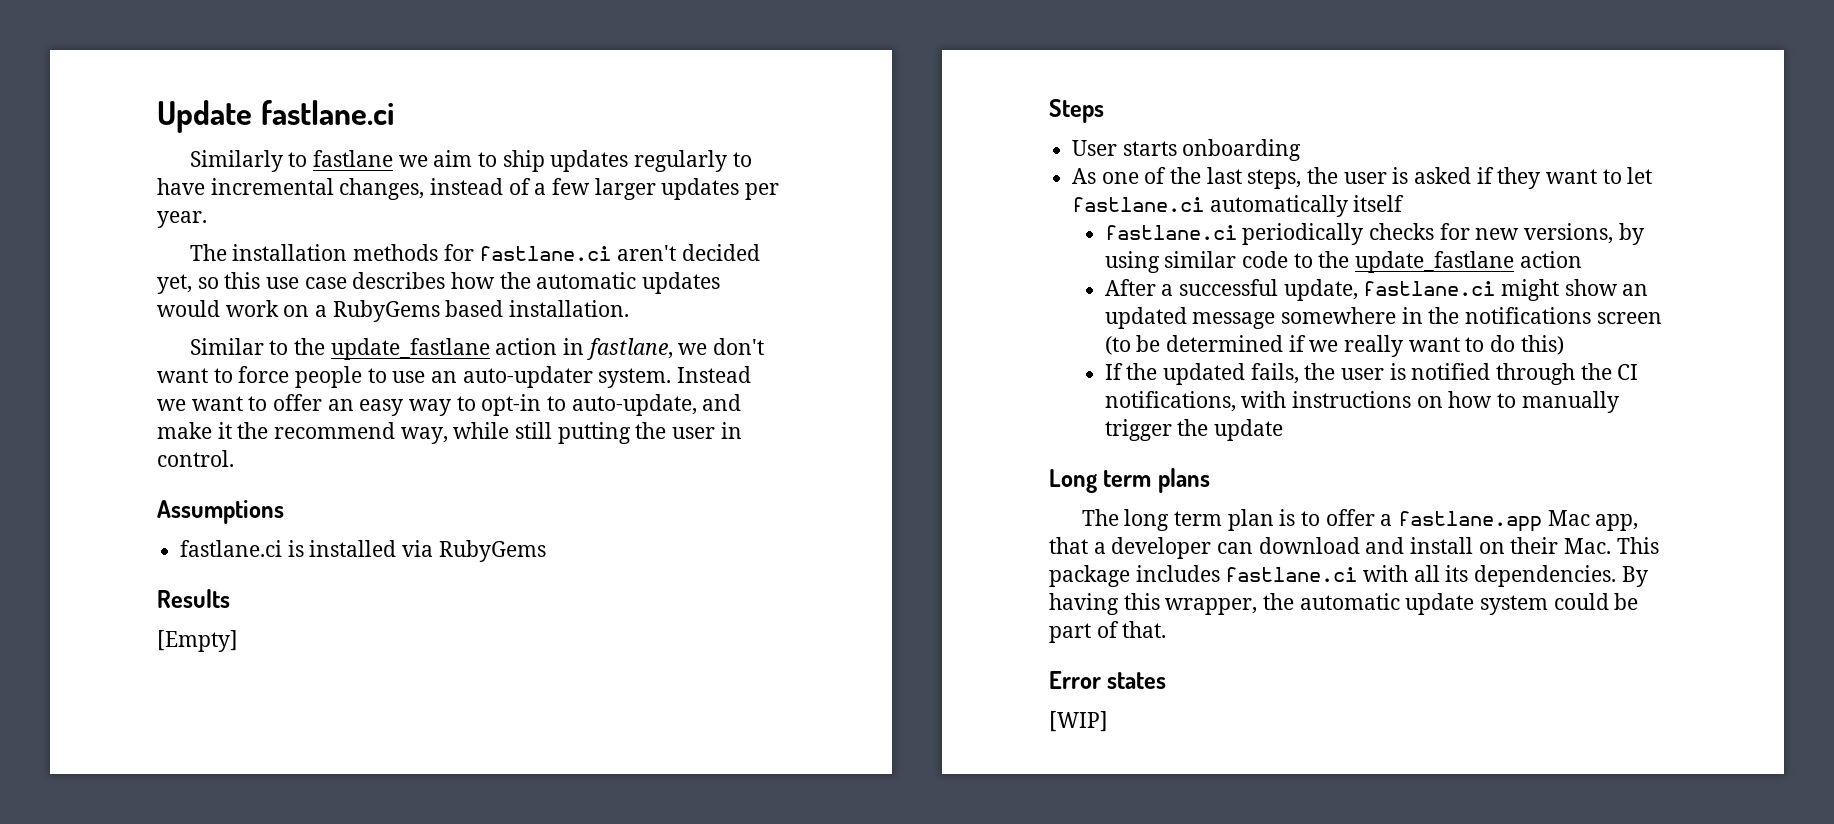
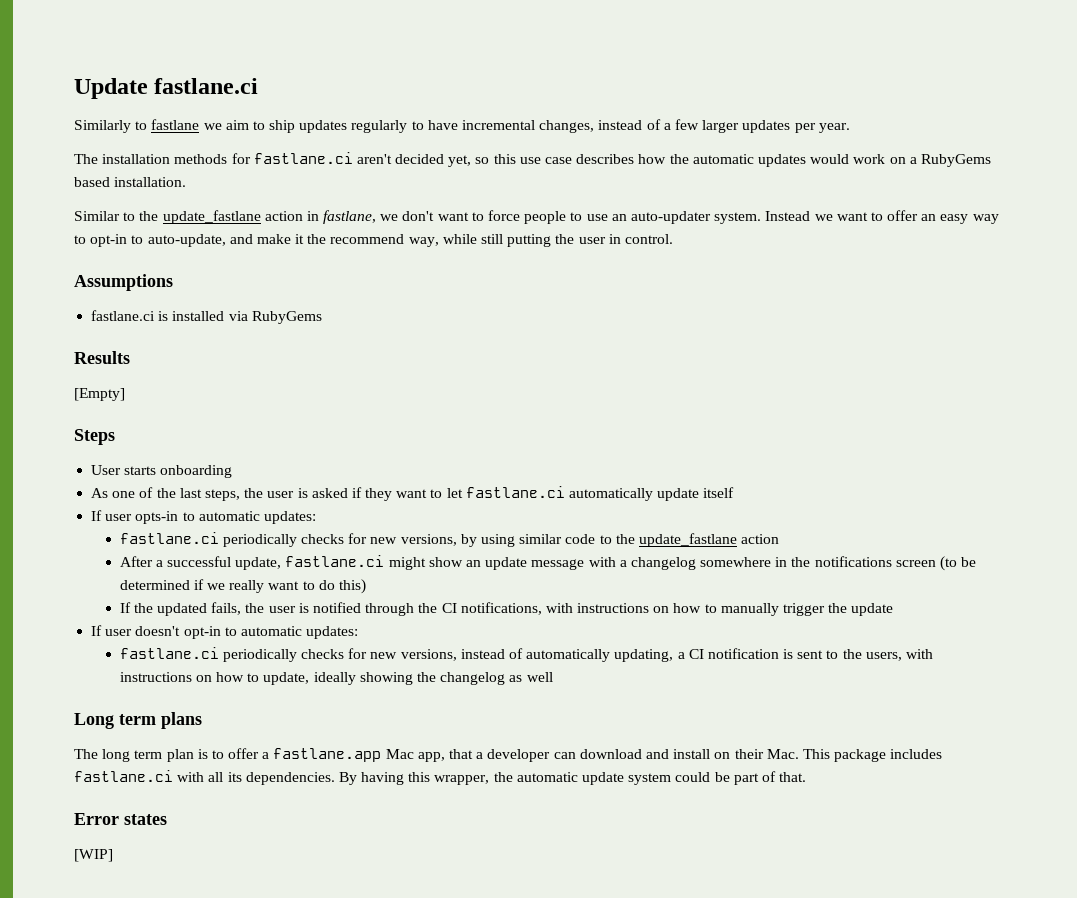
- As one of the last steps, the user is asked if they want to let fastlane.ci automatically itself
+ As one of the last steps, the user is asked if they want to let fastlane.ci automatically update itself
+ If user opts-in to automatic updates:
- After a successful update, fastlane.ci might show an updated message somewhere in the notifications screen (to be determined if we really want to do this)
+ After a successful update, fastlane.ci might show an update message with a changelog somewhere in the notifications screen (to be determined if we really want to do this)
+ If user doesn't opt-in to automatic updates:
+ fastlane.ci periodically checks for new versions, instead of automatically updating, a CI notification is sent to the users, with instructions on how to update, ideally showing the changelog as well

